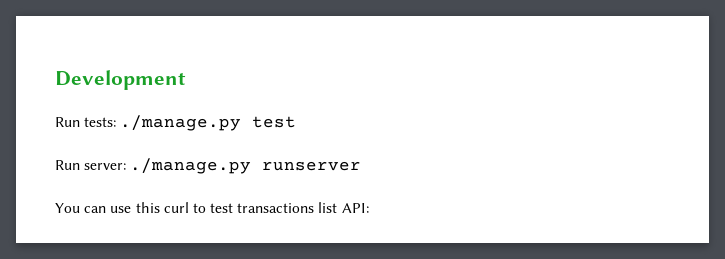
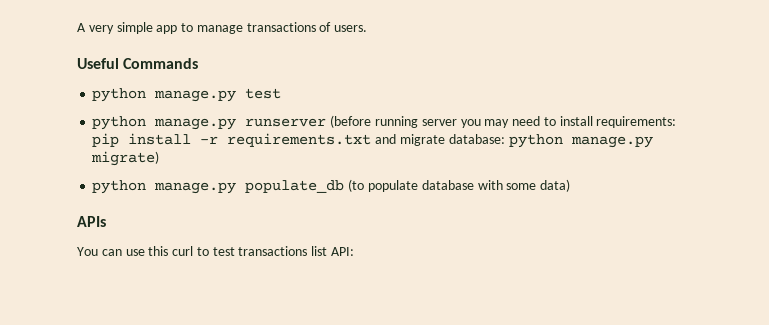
- Development
- Run tests: ./manage.py test
- Run server: ./manage.py runserver
+ A very simple app to manage transactions of users.
+ Useful Commands
+ python manage.py test
+ python manage.py runserver (before running server you may need to install requirements: pip install -r requirements.txt and migrate database: python manage.py migrate)
+ python manage.py populate_db (to populate database with some data)
+ APIs

